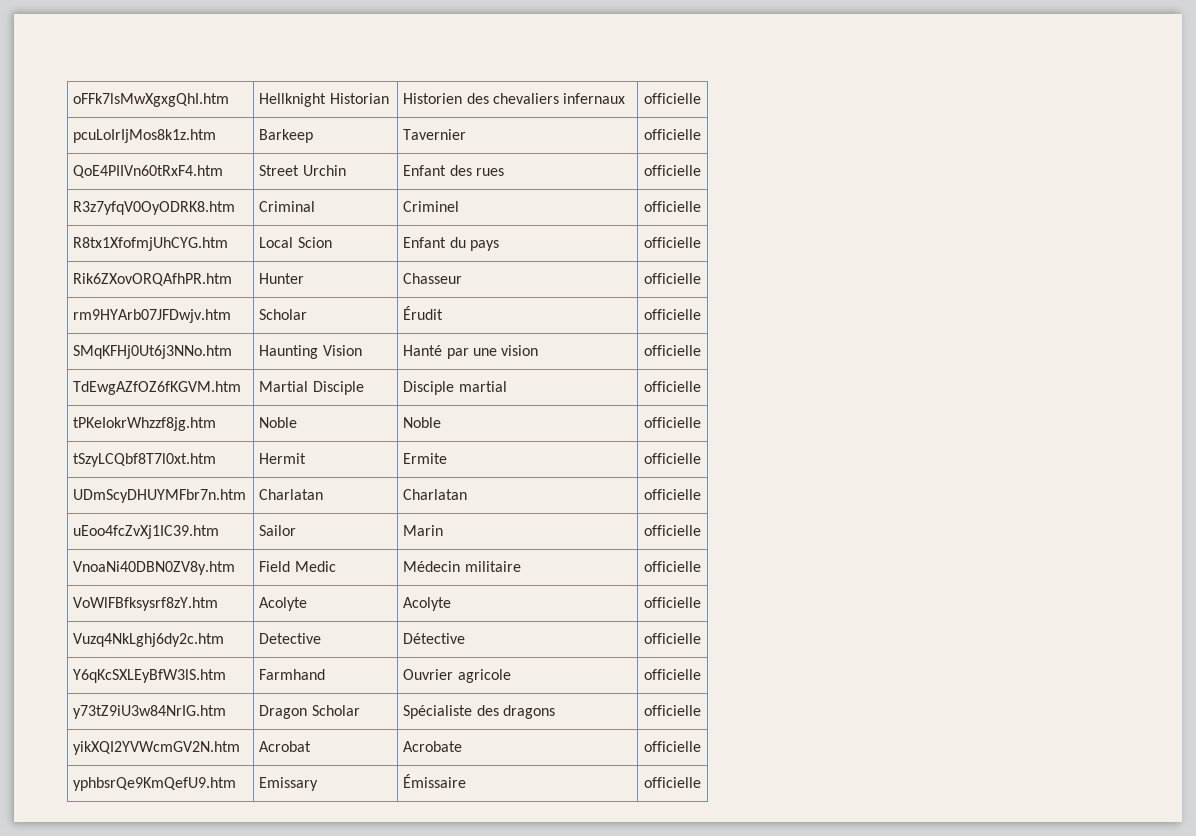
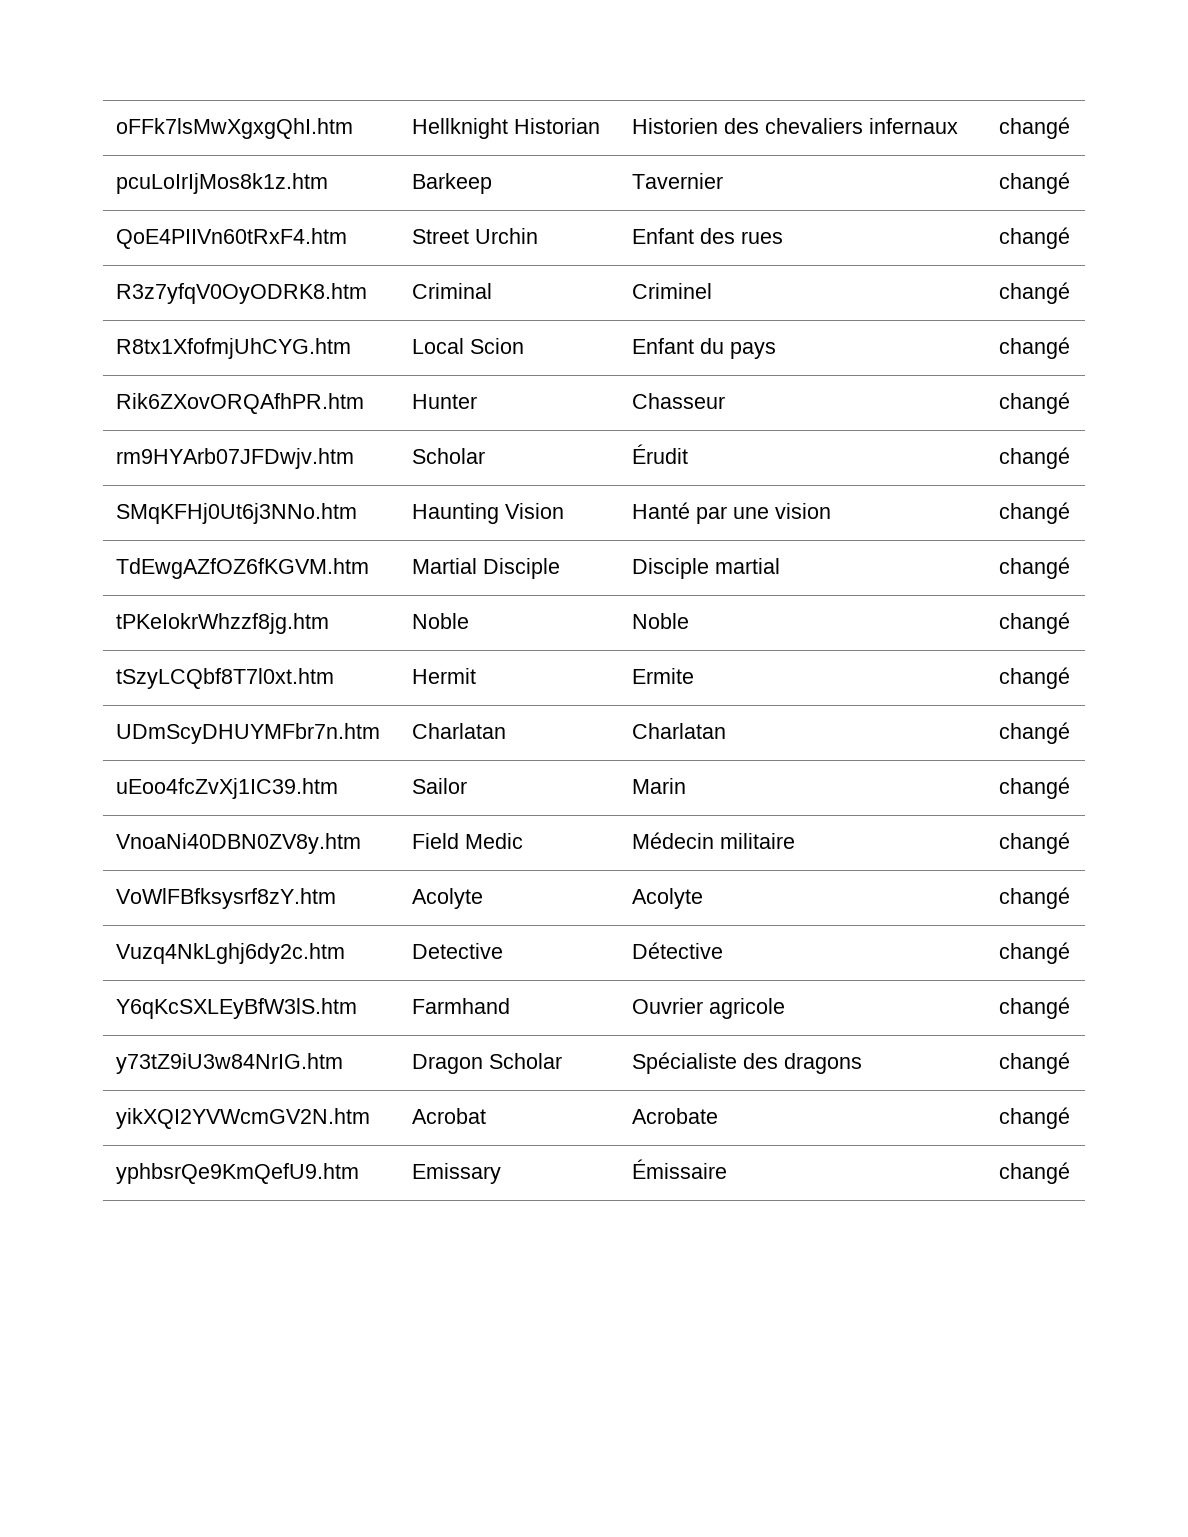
- oFFk7lsMwXgxgQhI.htm | Hellknight Historian | Historien des chevaliers infernaux | officielle
+ oFFk7lsMwXgxgQhI.htm | Hellknight Historian | Historien des chevaliers infernaux | changé
- pcuLoIrIjMos8k1z.htm | Barkeep | Tavernier | officielle
+ pcuLoIrIjMos8k1z.htm | Barkeep | Tavernier | changé
- QoE4PIIVn60tRxF4.htm | Street Urchin | Enfant des rues | officielle
+ QoE4PIIVn60tRxF4.htm | Street Urchin | Enfant des rues | changé
- R3z7yfqV0OyODRK8.htm | Criminal | Criminel | officielle
+ R3z7yfqV0OyODRK8.htm | Criminal | Criminel | changé
- R8tx1XfofmjUhCYG.htm | Local Scion | Enfant du pays | officielle
+ R8tx1XfofmjUhCYG.htm | Local Scion | Enfant du pays | changé
- Rik6ZXovORQAfhPR.htm | Hunter | Chasseur | officielle
+ Rik6ZXovORQAfhPR.htm | Hunter | Chasseur | changé
- rm9HYArb07JFDwjv.htm | Scholar | Érudit | officielle
+ rm9HYArb07JFDwjv.htm | Scholar | Érudit | changé
- SMqKFHj0Ut6j3NNo.htm | Haunting Vision | Hanté par une vision | officielle
+ SMqKFHj0Ut6j3NNo.htm | Haunting Vision | Hanté par une vision | changé
- TdEwgAZfOZ6fKGVM.htm | Martial Disciple | Disciple martial | officielle
+ TdEwgAZfOZ6fKGVM.htm | Martial Disciple | Disciple martial | changé
- tPKeIokrWhzzf8jg.htm | Noble | Noble | officielle
+ tPKeIokrWhzzf8jg.htm | Noble | Noble | changé
- tSzyLCQbf8T7l0xt.htm | Hermit | Ermite | officielle
+ tSzyLCQbf8T7l0xt.htm | Hermit | Ermite | changé
- UDmScyDHUYMFbr7n.htm | Charlatan | Charlatan | officielle
+ UDmScyDHUYMFbr7n.htm | Charlatan | Charlatan | changé
- uEoo4fcZvXj1IC39.htm | Sailor | Marin | officielle
+ uEoo4fcZvXj1IC39.htm | Sailor | Marin | changé
- VnoaNi40DBN0ZV8y.htm | Field Medic | Médecin militaire | officielle
+ VnoaNi40DBN0ZV8y.htm | Field Medic | Médecin militaire | changé
- VoWlFBfksysrf8zY.htm | Acolyte | Acolyte | officielle
+ VoWlFBfksysrf8zY.htm | Acolyte | Acolyte | changé
- Vuzq4NkLghj6dy2c.htm | Detective | Détective | officielle
+ Vuzq4NkLghj6dy2c.htm | Detective | Détective | changé
- Y6qKcSXLEyBfW3lS.htm | Farmhand | Ouvrier agricole | officielle
+ Y6qKcSXLEyBfW3lS.htm | Farmhand | Ouvrier agricole | changé
- y73tZ9iU3w84NrIG.htm | Dragon Scholar | Spécialiste des dragons | officielle
+ y73tZ9iU3w84NrIG.htm | Dragon Scholar | Spécialiste des dragons | changé
- yikXQI2YVWcmGV2N.htm | Acrobat | Acrobate | officielle
+ yikXQI2YVWcmGV2N.htm | Acrobat | Acrobate | changé
- yphbsrQe9KmQefU9.htm | Emissary | Émissaire | officielle
+ yphbsrQe9KmQefU9.htm | Emissary | Émissaire | changé

